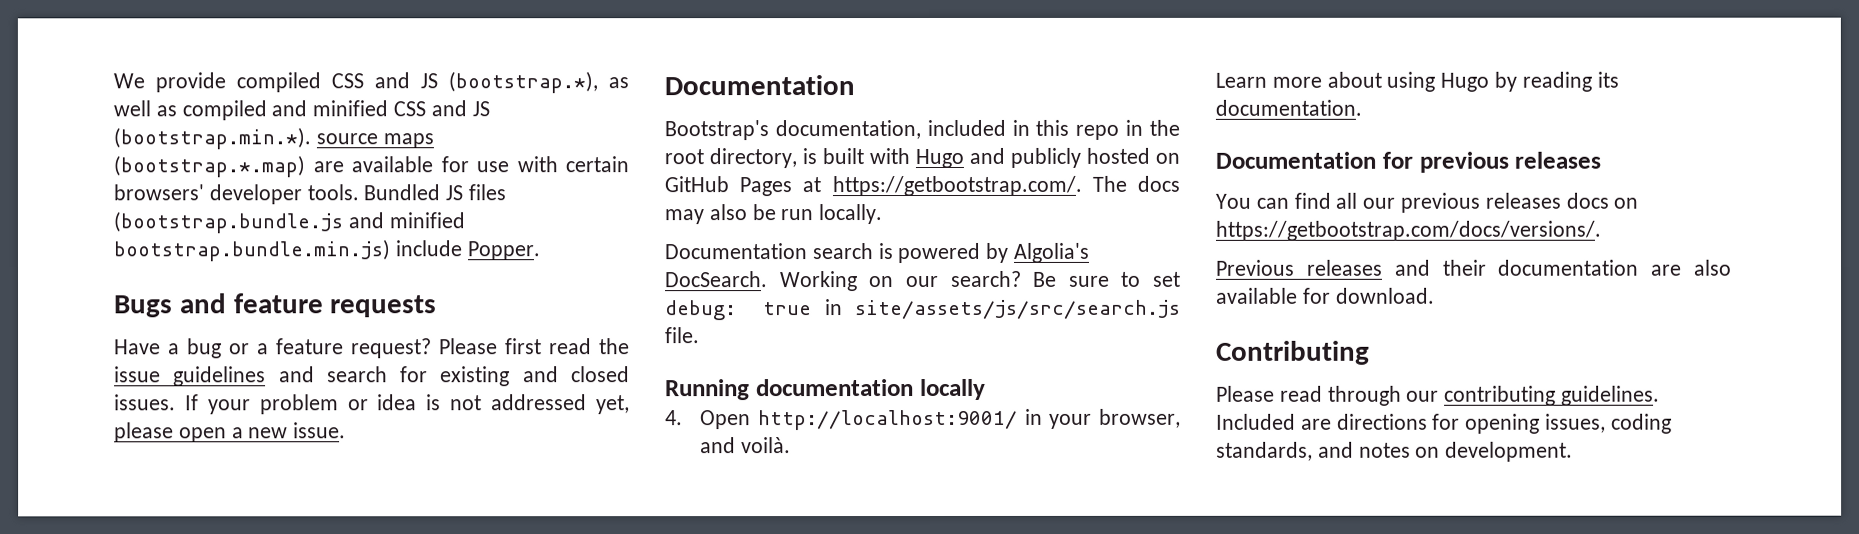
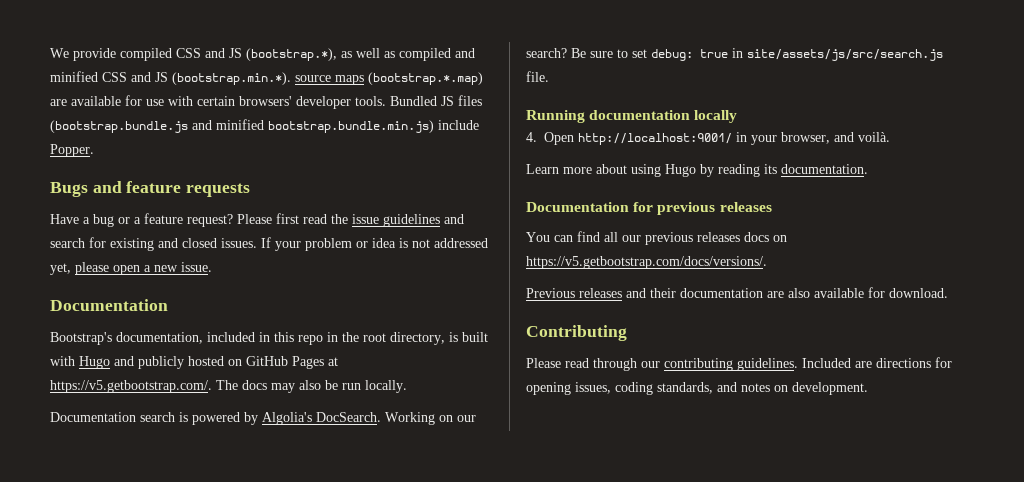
- Bootstrap's documentation, included in this repo in the root directory, is built with Hugo and publicly hosted on GitHub Pages at https://getbootstrap.com/. The docs may also be run locally.
+ Bootstrap's documentation, included in this repo in the root directory, is built with Hugo and publicly hosted on GitHub Pages at https://v5.getbootstrap.com/. The docs may also be run locally.
- You can find all our previous releases docs on https://getbootstrap.com/docs/versions/.
+ You can find all our previous releases docs on https://v5.getbootstrap.com/docs/versions/.

